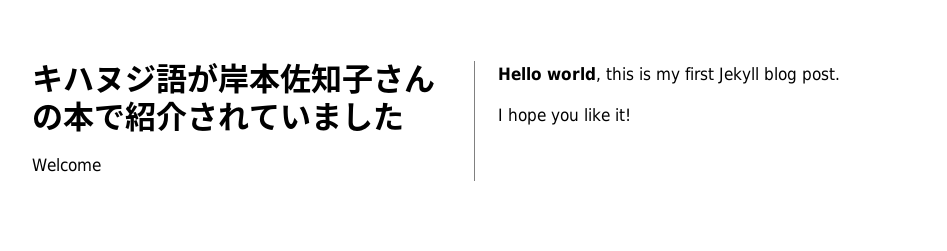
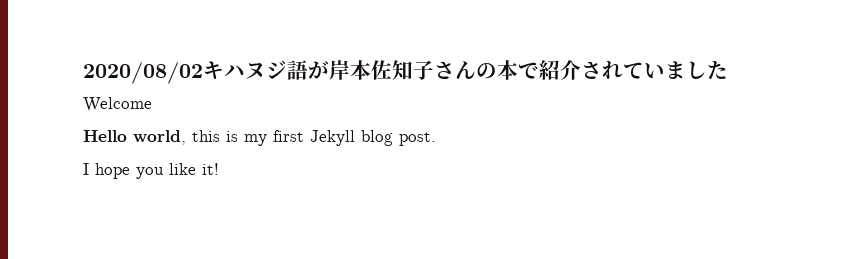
- キハヌジ語が岸本佐知子さんの本で紹介されていました
+ 2020/08/02キハヌジ語が岸本佐知子さんの本で紹介されていました

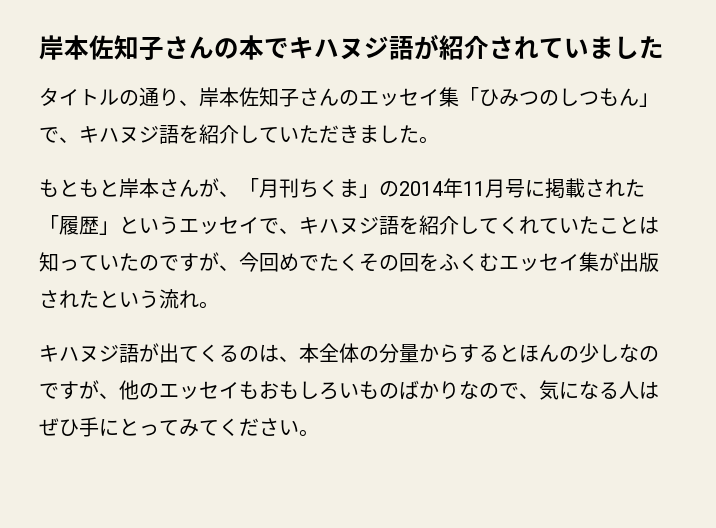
- 2020/08/02キハヌジ語が岸本佐知子さんの本で紹介されていました
+ 岸本佐知子さんの本でキハヌジ語が紹介されていました
- Welcome
- Hello world, this is my first Jekyll blog post.
- I hope you like it!
+ タイトルの通り、岸本佐知子さんのエッセイ集「ひみつのしつもん」で、キハヌジ語を紹介していただきました。
+ もともと岸本さんが、「月刊ちくま」の2014年11月号に掲載された「履歴」というエッセイで、キハヌジ語を紹介してくれていたことは知っていたのですが、今回めでたくその回をふくむエッセイ集が出版されたという流れ。
+ キハヌジ語が出てくるのは、本全体の分量からするとほんの少しなのですが、他のエッセイもおもしろいものばかりなので、気になる人はぜひ手にとってみてください。

